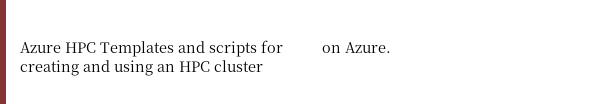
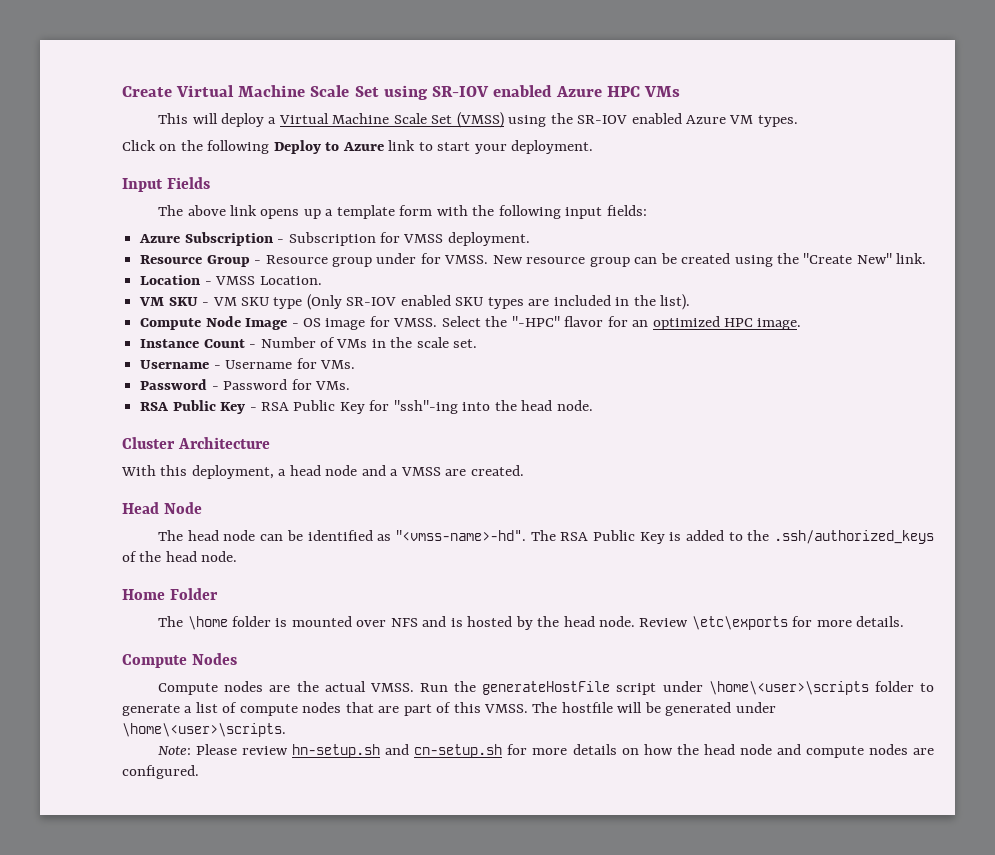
- Azure HPC Templates and scripts for creating and using an HPC cluster on Azure.
+ Create Virtual Machine Scale Set using SR-IOV enabled Azure HPC VMs
+ This will deploy a Virtual Machine Scale Set (VMSS) using the SR-IOV enabled Azure VM types.
+ Click on the following Deploy to Azure link to start your deployment.
+ Input Fields
+ The above link opens up a template form with the following input fields:
+ Azure Subscription - Subscription for VMSS deployment.
+ Resource Group - Resource group under for VMSS. New resource group can be created using the "Create New" link.
+ Location - VMSS Location.
+ VM SKU - VM SKU type (Only SR-IOV enabled SKU types are included in the list).
+ Compute Node Image - OS image for VMSS. Select the "-HPC" flavor for an optimized HPC image.
+ Instance Count - Number of VMs in the scale set.
+ Username - Username for VMs.
+ Password - Password for VMs.
+ RSA Public Key - RSA Public Key for "ssh"-ing into the head node.
+ Cluster Architecture
+ With this deployment, a head node and a VMSS are created.
+ Head Node
+ The head node can be identified as "<vmss-name>-hd". The RSA Public Key is added to the .ssh/authorized_keys of the head node.
+ Home Folder
+ The \home folder is mounted over NFS and is hosted by the head node. Review \etc\exports for more details.
+ Compute Nodes
+ Compute nodes are the actual VMSS. Run the generateHostFile script under \home\<user>\scripts folder to generate a list of compute nodes that are part of this VMSS. The hostfile will be generated under \home\<user>\scripts.
+ Note: Please review hn-setup.sh and cn-setup.sh for more details on how the head node and compute nodes are configured.

